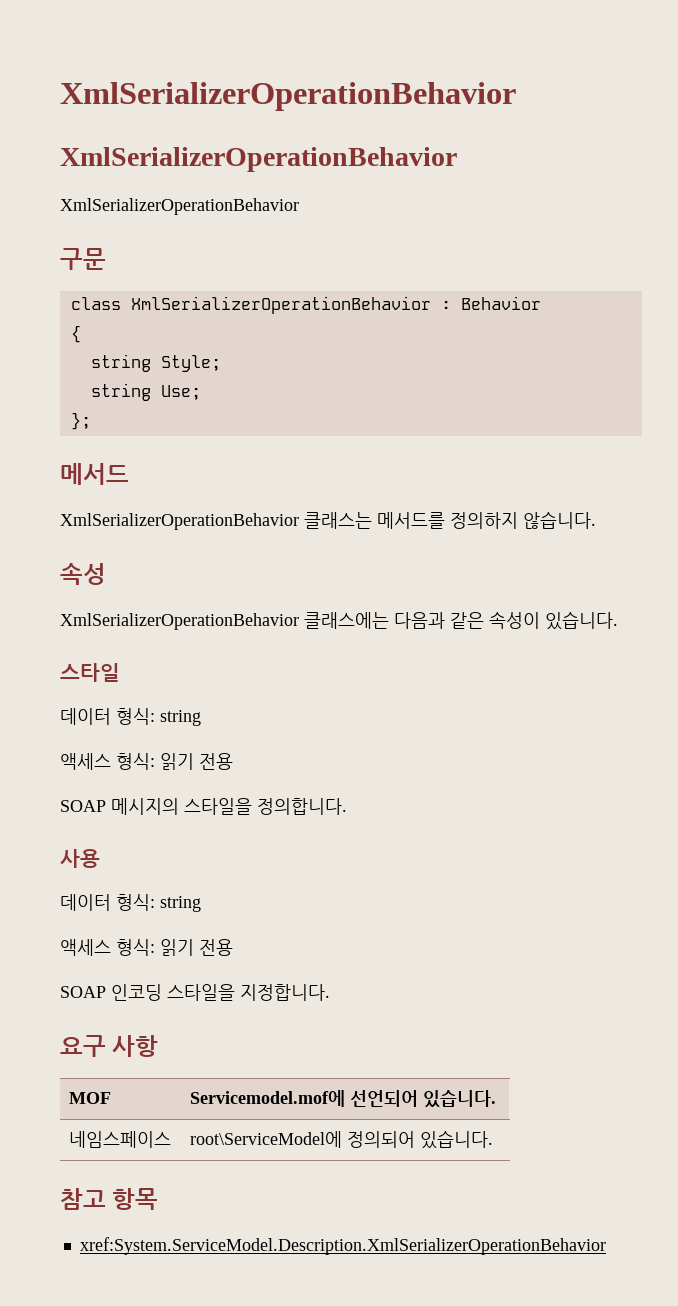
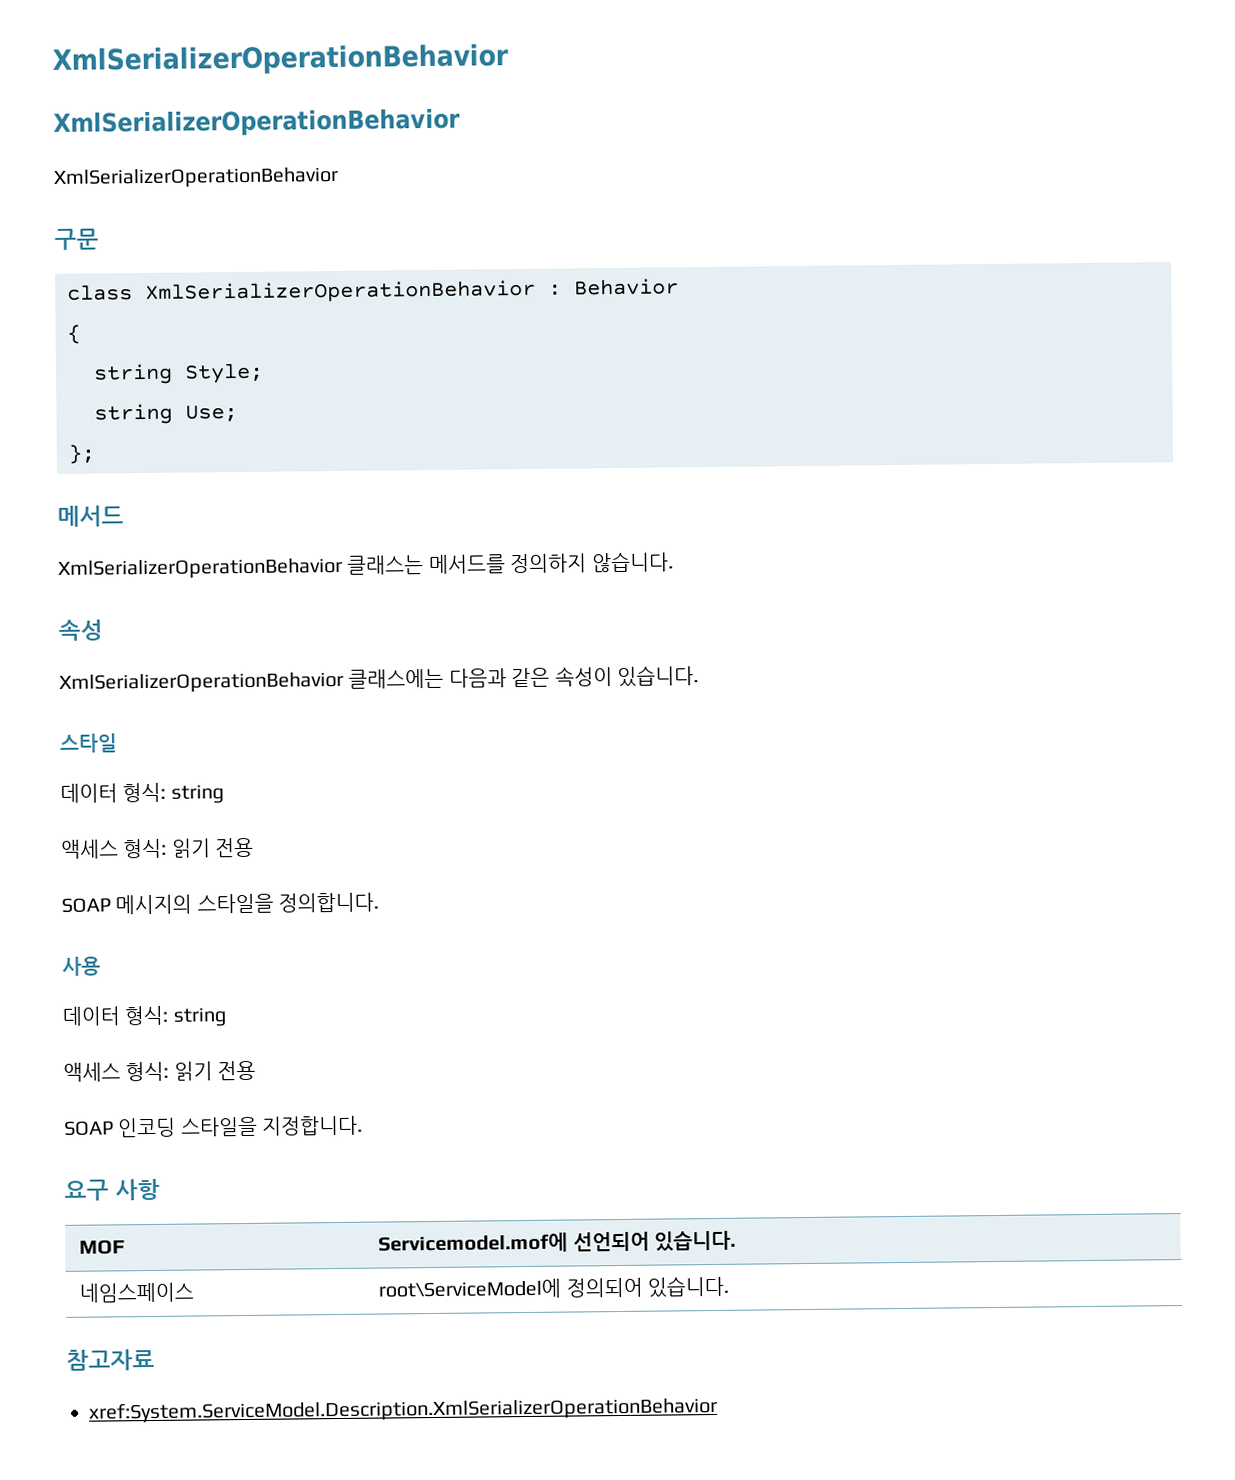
- 참고 항목
+ 참고자료

